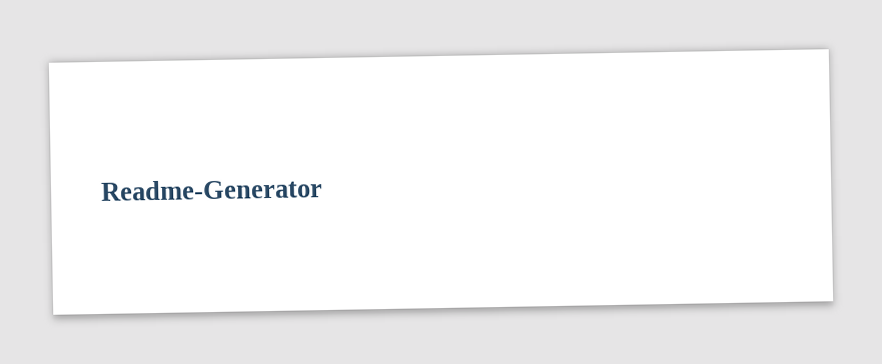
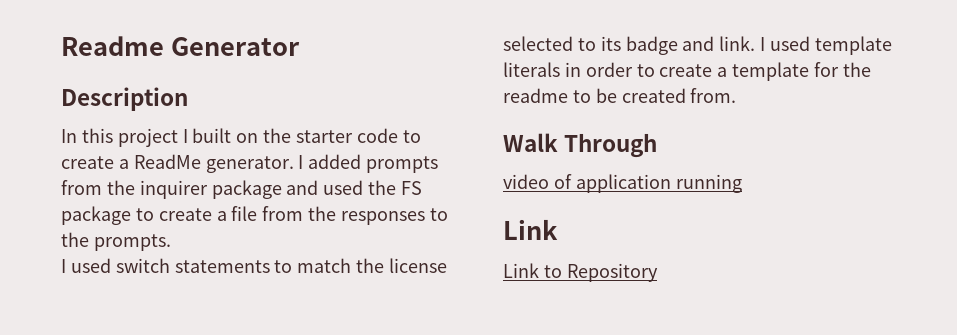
- Readme-Generator
+ Readme Generator
+ Description
+ In this project I built on the starter code to create a ReadMe generator. I added prompts from the inquirer package and used the FS package to create a file from the responses to the prompts.
+ I used switch statements to match the license selected to its badge and link. I used template literals in order to create a template for the readme to be created from.
+ Walk Through
+ video of application running
+ Link
+ Link to Repository

